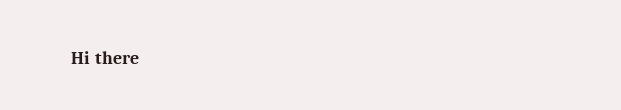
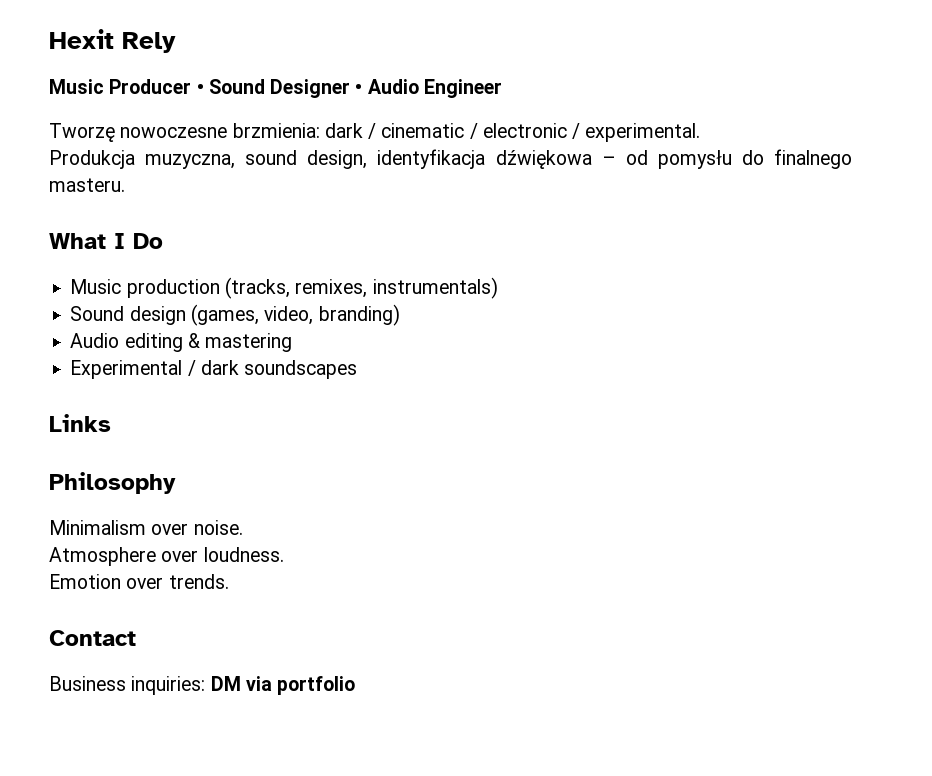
- Hi there
+ Hexit Rely
+ Music Producer • Sound Designer • Audio Engineer
+ Tworzę nowoczesne brzmienia: dark / cinematic / electronic / experimental.
+ Produkcja muzyczna, sound design, identyfikacja dźwiękowa – od pomysłu do finalnego masteru.
+ What I Do
+ Music production (tracks, remixes, instrumentals)
+ Sound design (games, video, branding)
+ Audio editing & mastering
+ Experimental / dark soundscapes
+ Links
+ Philosophy
+ Minimalism over noise.
+ Atmosphere over loudness.
+ Emotion over trends.
+ Contact
+ Business inquiries: DM via portfolio

